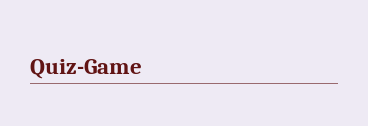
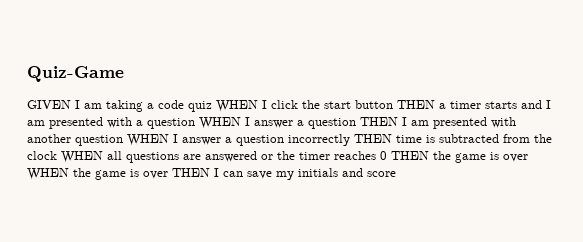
+ GIVEN I am taking a code quiz WHEN I click the start button THEN a timer starts and I am presented with a question WHEN I answer a question THEN I am presented with another question WHEN I answer a question incorrectly THEN time is subtracted from the clock WHEN all questions are answered or the timer reaches 0 THEN the game is over WHEN the game is over THEN I can save my initials and score

